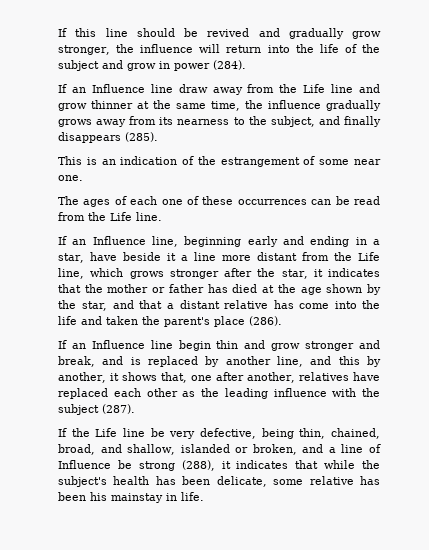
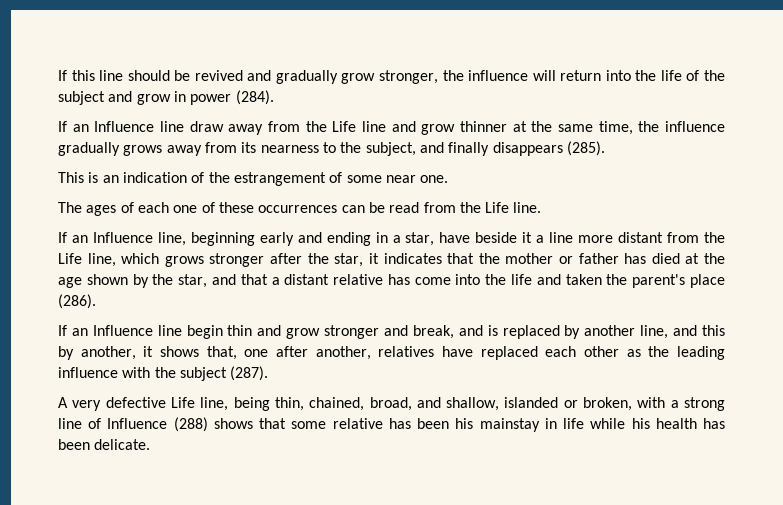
- If the Life line be very defective, being thin, chained, broad, and shallow, islanded or broken, and a line of Influence be strong (288), it indicates that while the subject's health has been delicate, some relative has been his mainstay in life.
+ A very defective Life line, being thin, chained, broad, and shallow, islanded or broken, with a strong line of Influence (288) shows that some relative has been his mainstay in life while his health has been delicate.

